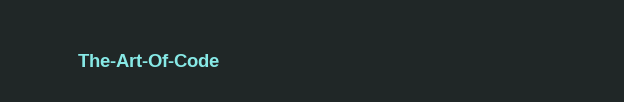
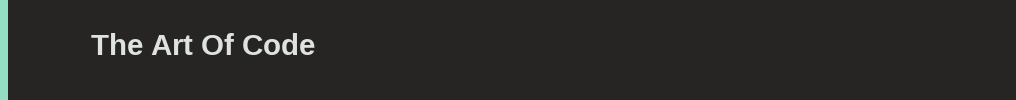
- The-Art-Of-Code
+ The Art Of Code

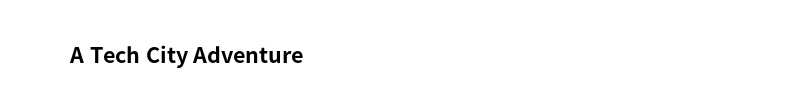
- The Art Of Code
+ A Tech City Adventure

